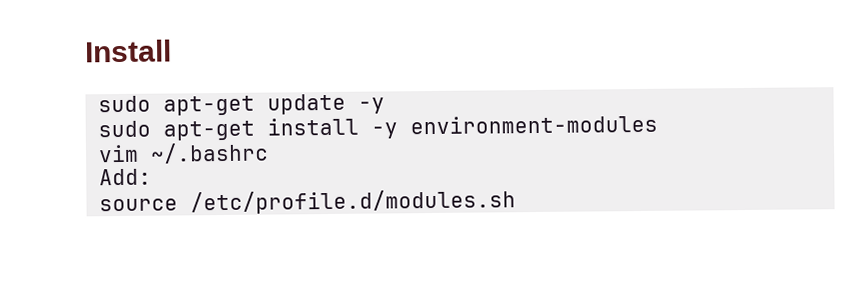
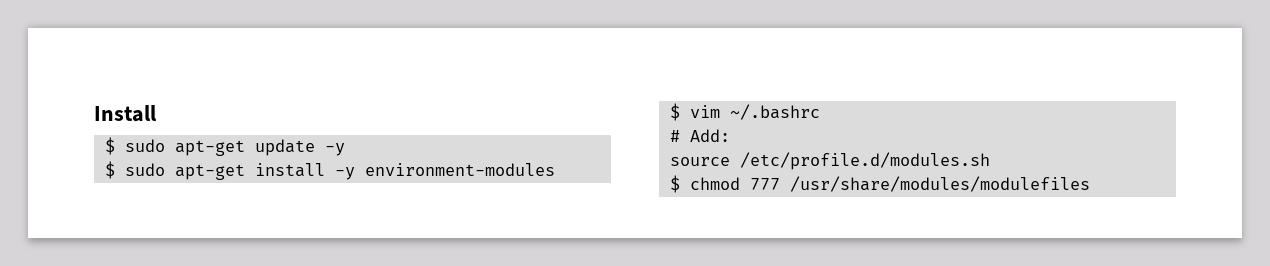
- sudo apt-get update -y
+ $ sudo apt-get update -y
- sudo apt-get install -y environment-modules
+ $ sudo apt-get install -y environment-modules
- vim ~/.bashrc
+ $ vim ~/.bashrc
- Add:
+ # Add:
+ $ chmod 777 /usr/share/modules/modulefiles

